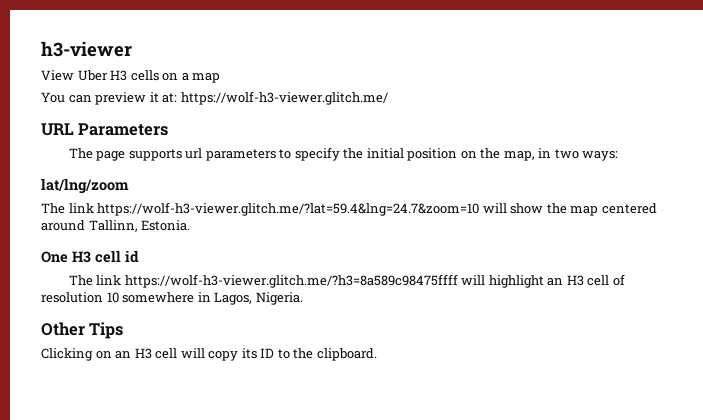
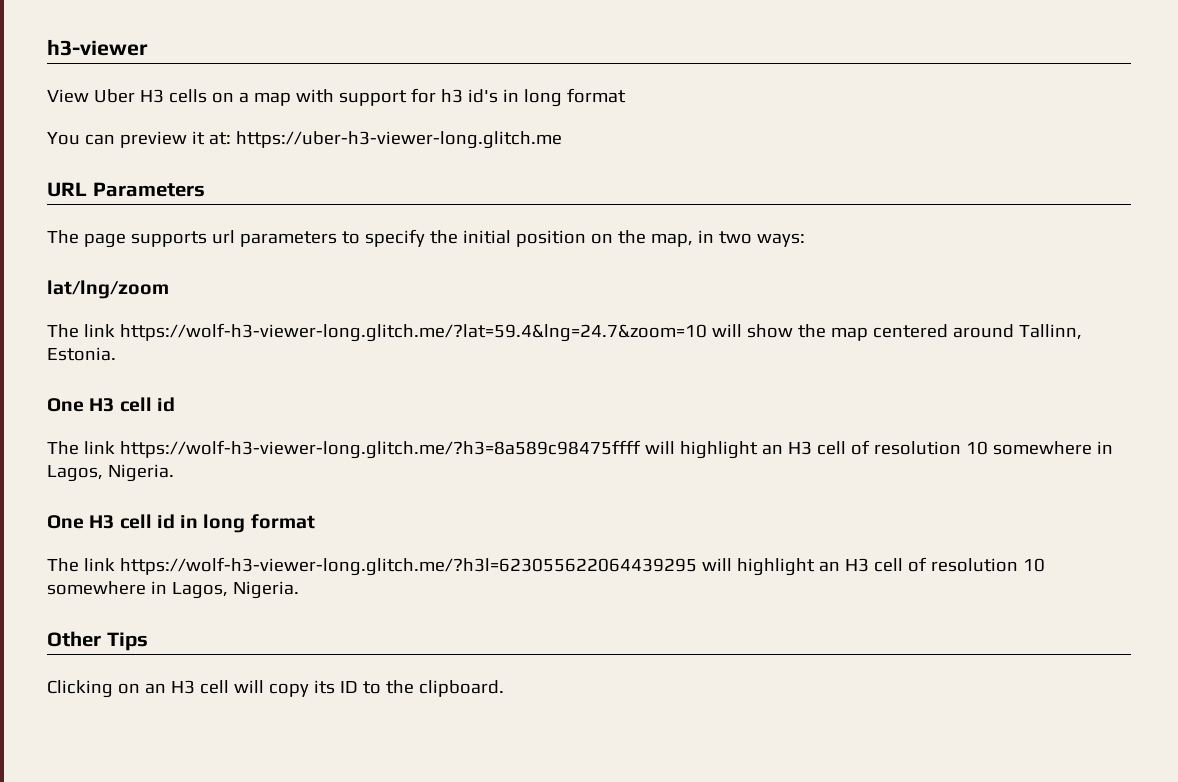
- View Uber H3 cells on a map
+ View Uber H3 cells on a map with support for h3 id's in long format
- You can preview it at: https://wolf-h3-viewer.glitch.me/
+ You can preview it at: https://uber-h3-viewer-long.glitch.me
- The link https://wolf-h3-viewer.glitch.me/?lat=59.4&lng=24.7&zoom=10 will show the map centered around Tallinn, Estonia.
+ The link https://wolf-h3-viewer-long.glitch.me/?lat=59.4&lng=24.7&zoom=10 will show the map centered around Tallinn, Estonia.
- The link https://wolf-h3-viewer.glitch.me/?h3=8a589c98475ffff will highlight an H3 cell of resolution 10 somewhere in Lagos, Nigeria.
+ The link https://wolf-h3-viewer-long.glitch.me/?h3=8a589c98475ffff will highlight an H3 cell of resolution 10 somewhere in Lagos, Nigeria.
+ One H3 cell id in long format
+ The link https://wolf-h3-viewer-long.glitch.me/?h3l=623055622064439295 will highlight an H3 cell of resolution 10 somewhere in Lagos, Nigeria.

